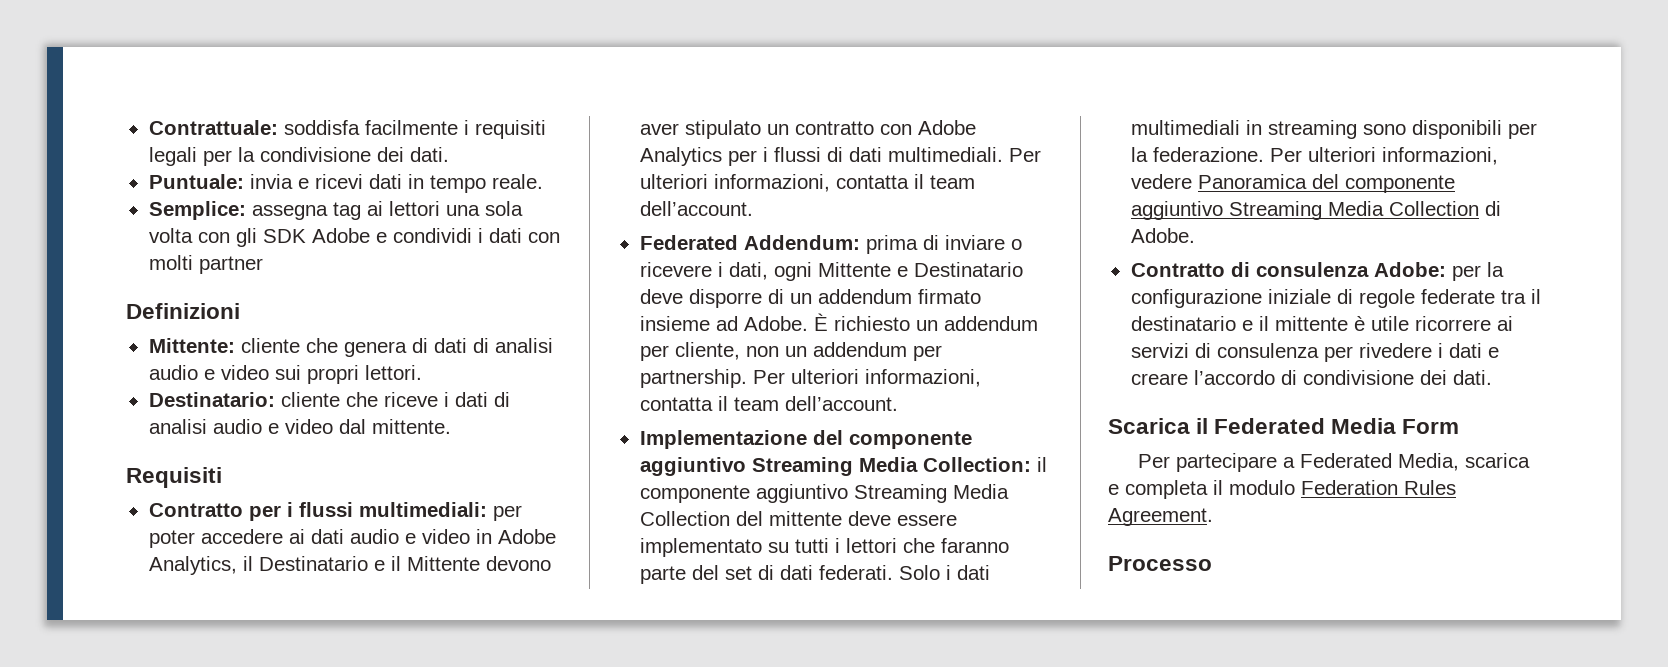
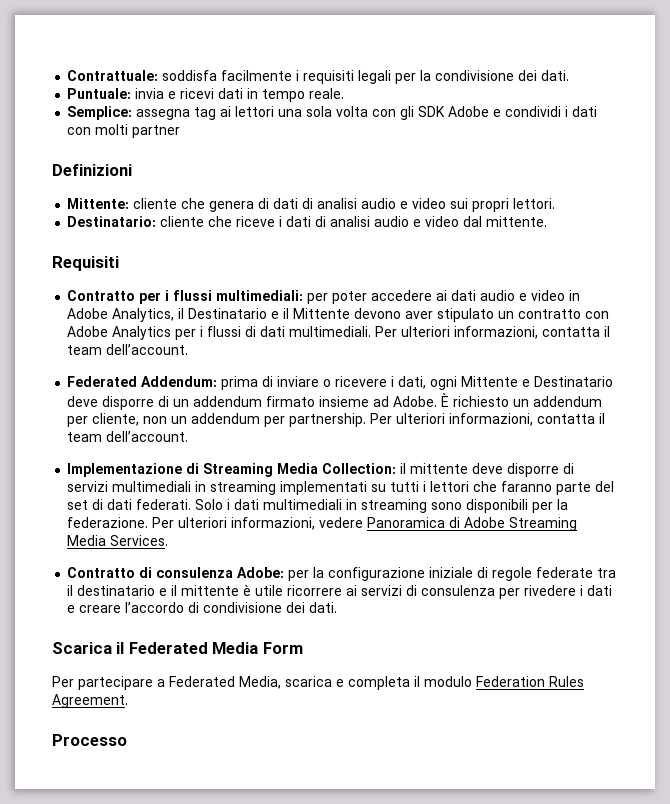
- Implementazione del componente aggiuntivo Streaming Media Collection: il componente aggiuntivo Streaming Media Collection del mittente deve essere implementato su tutti i lettori che faranno parte del set di dati federati.
+ Implementazione di Streaming Media Collection: il mittente deve disporre di servizi multimediali in streaming implementati su tutti i lettori che faranno parte del set di dati federati.
- Per ulteriori informazioni, vedere Panoramica del componente aggiuntivo Streaming Media Collection di Adobe.
+ Per ulteriori informazioni, vedere Panoramica di Adobe Streaming Media Services.

